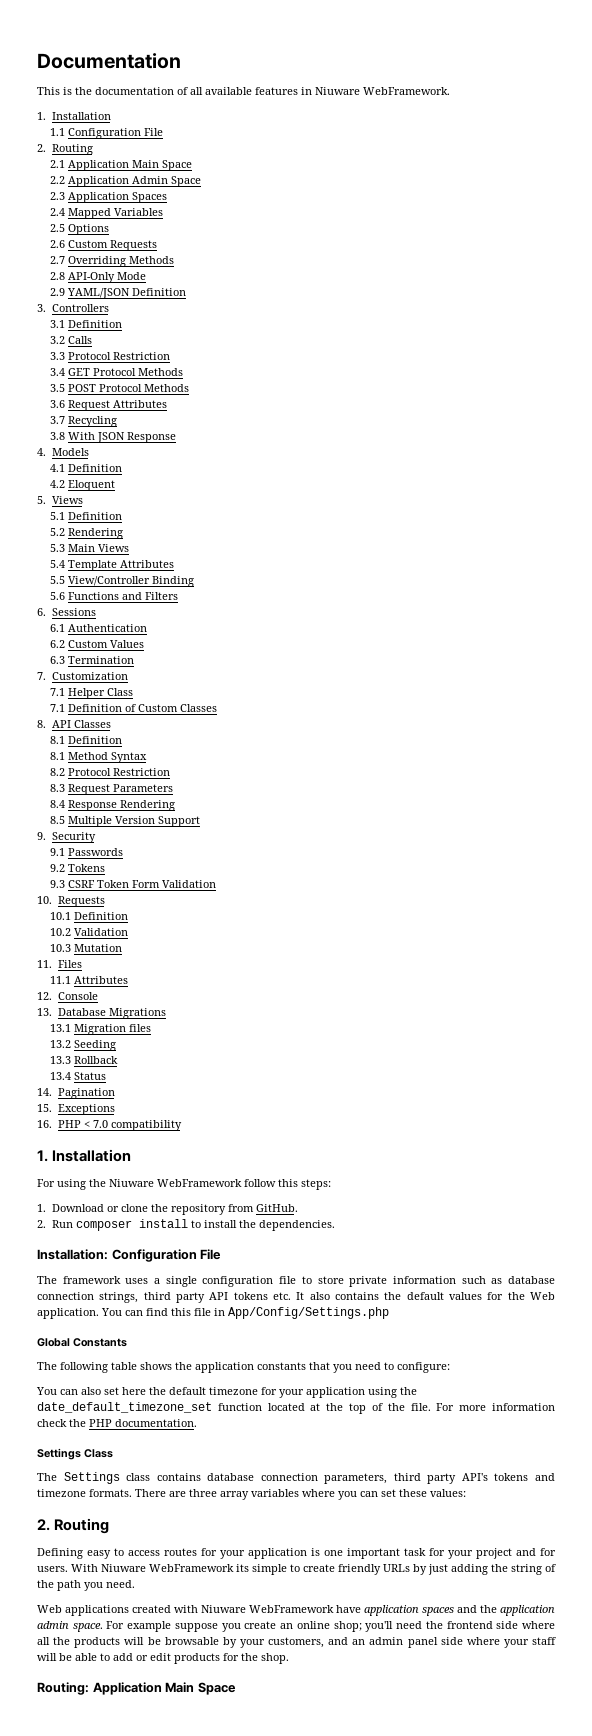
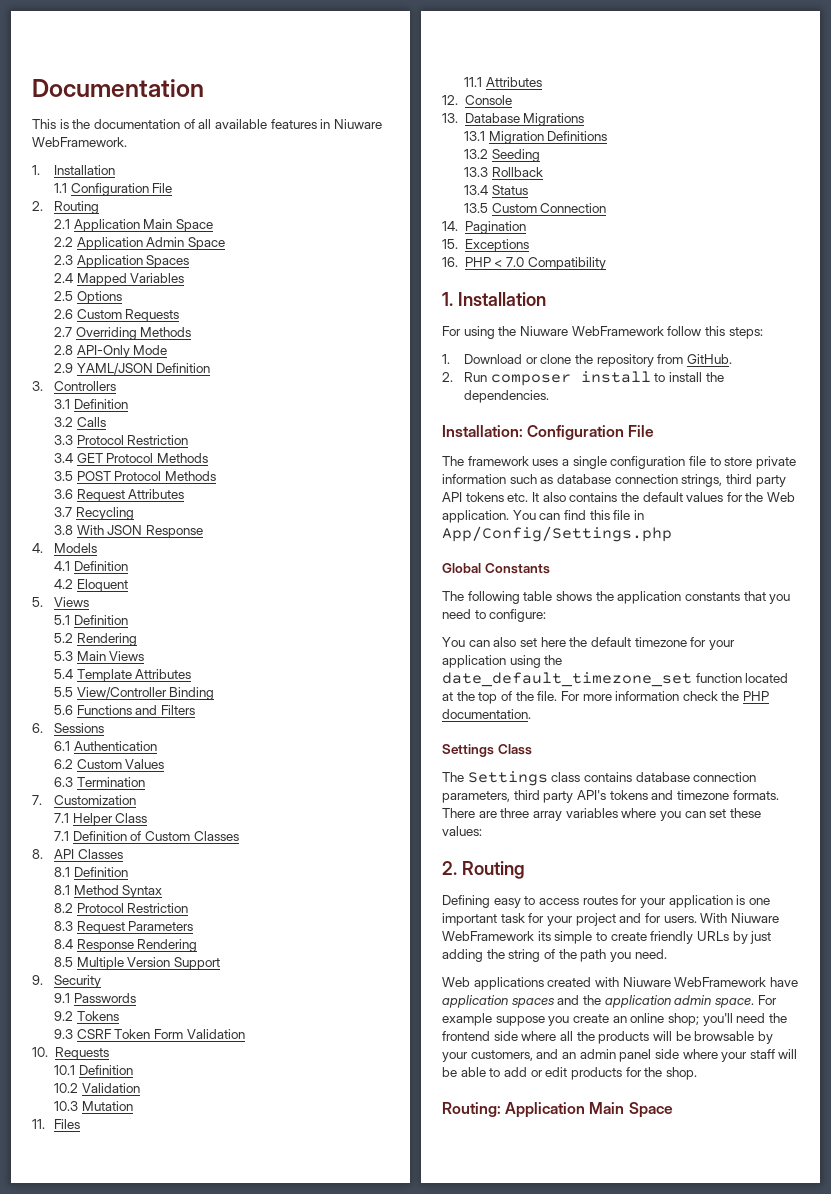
- 13.1 Migration files
+ 13.1 Migration Definitions
+ 13.5 Custom Connection
- 16. PHP < 7.0 compatibility
+ 16. PHP < 7.0 Compatibility

